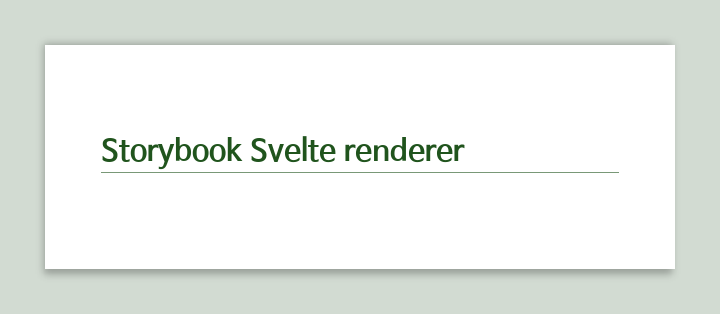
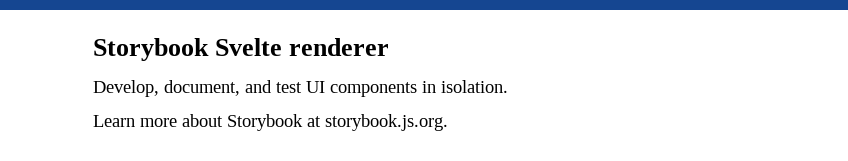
+ Develop, document, and test UI components in isolation.
+ Learn more about Storybook at storybook.js.org.

